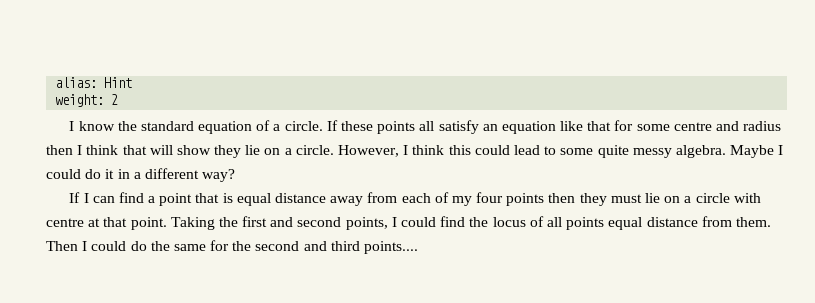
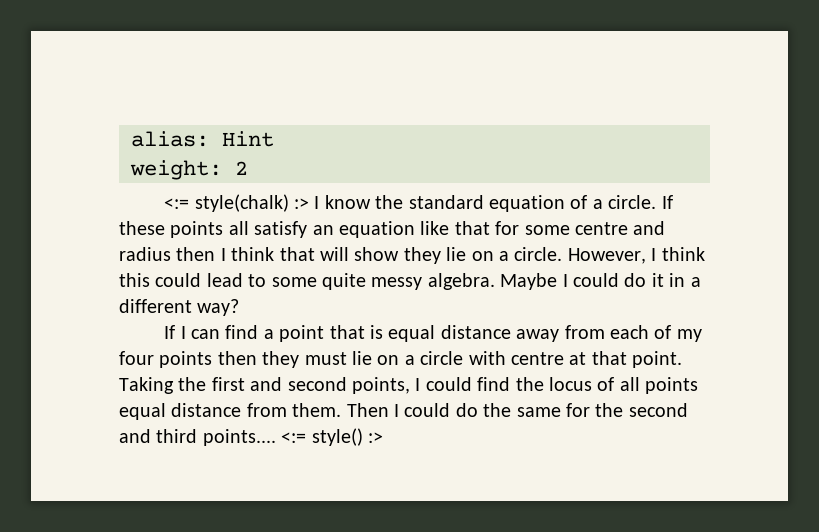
- I know the standard equation of a circle.
+ <:= style(chalk) :> I know the standard equation of a circle.
+ <:= style() :>

